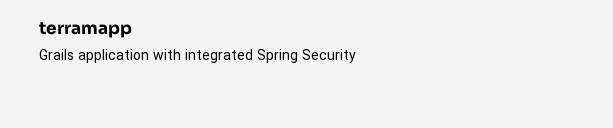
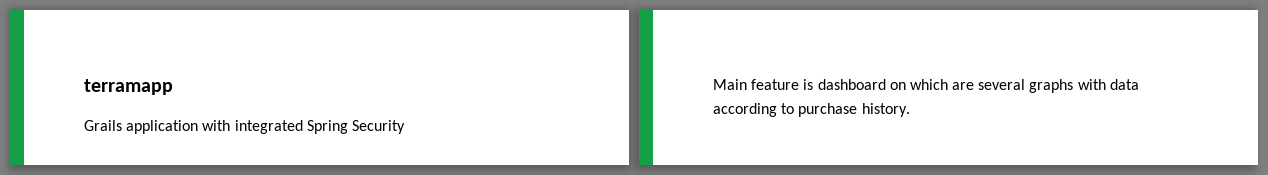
+ Main feature is dashboard on which are several graphs with data according to purchase history.

